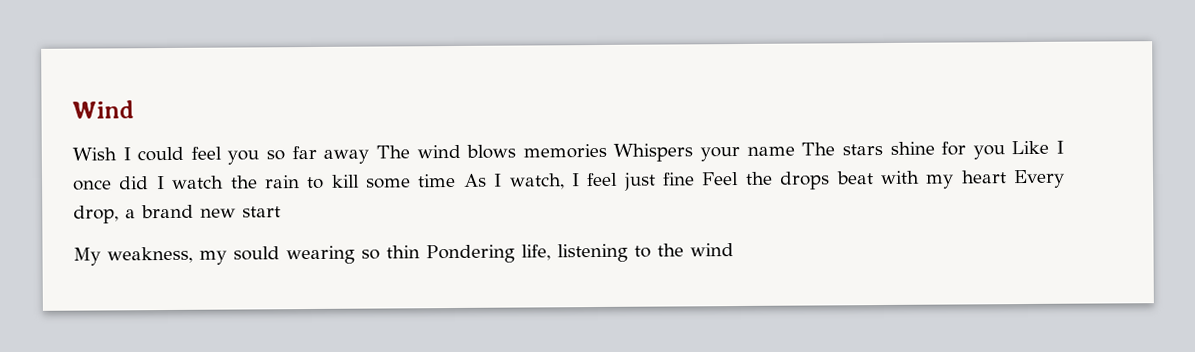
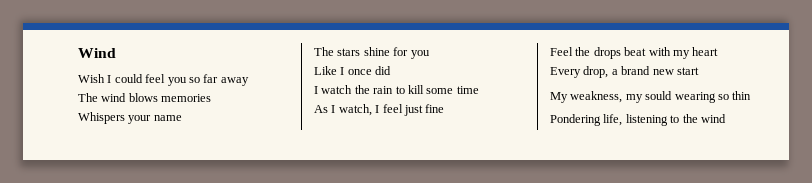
- Wish I could feel you so far away The wind blows memories Whispers your name The stars shine for you Like I once did I watch the rain to kill some time As I watch, I feel just fine Feel the drops beat with my heart Every drop, a brand new start
+ Wish I could feel you so far away
+ The wind blows memories
+ Whispers your name
+ The stars shine for you
+ Like I once did
+ I watch the rain to kill some time
+ As I watch, I feel just fine
+ Feel the drops beat with my heart
+ Every drop, a brand new start
- My weakness, my sould wearing so thin Pondering life, listening to the wind
+ My weakness, my sould wearing so thin
+ Pondering life, listening to the wind

